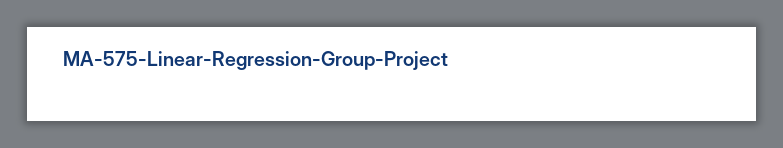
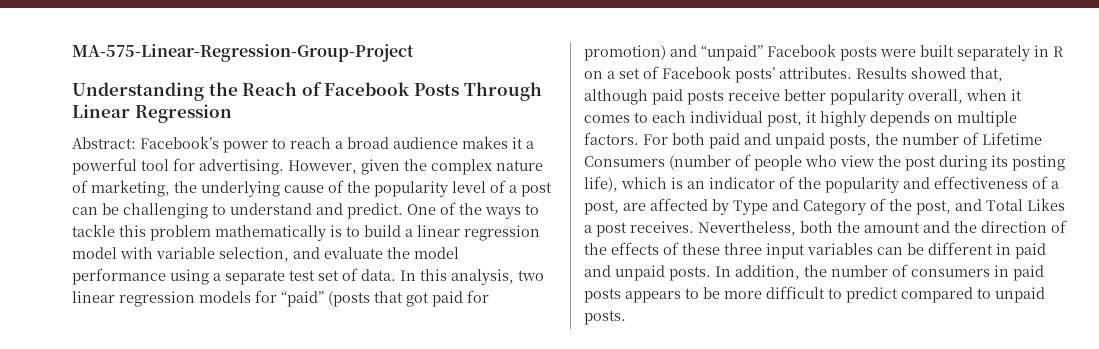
+ Understanding the Reach of Facebook Posts Through Linear Regression
+ Abstract: Facebook’s power to reach a broad audience makes it a powerful tool for advertising. However, given the complex nature of marketing, the underlying cause of the popularity level of a post can be challenging to understand and predict. One of the ways to tackle this problem mathematically is to build a linear regression model with variable selection, and evaluate the model performance using a separate test set of data. In this analysis, two linear regression models for “paid” (posts that got paid for promotion) and “unpaid” Facebook posts were built separately in R on a set of Facebook posts’ attributes. Results showed that, although paid posts receive better popularity overall, when it comes to each individual post, it highly depends on multiple factors. For both paid and unpaid posts, the number of Lifetime Consumers (number of people who view the post during its posting life), which is an indicator of the popularity and effectiveness of a post, are affected by Type and Category of the post, and Total Likes a post receives. Nevertheless, both the amount and the direction of the effects of these three input variables can be different in paid and unpaid posts. In addition, the number of consumers in paid posts appears to be more difficult to predict compared to unpaid posts.

